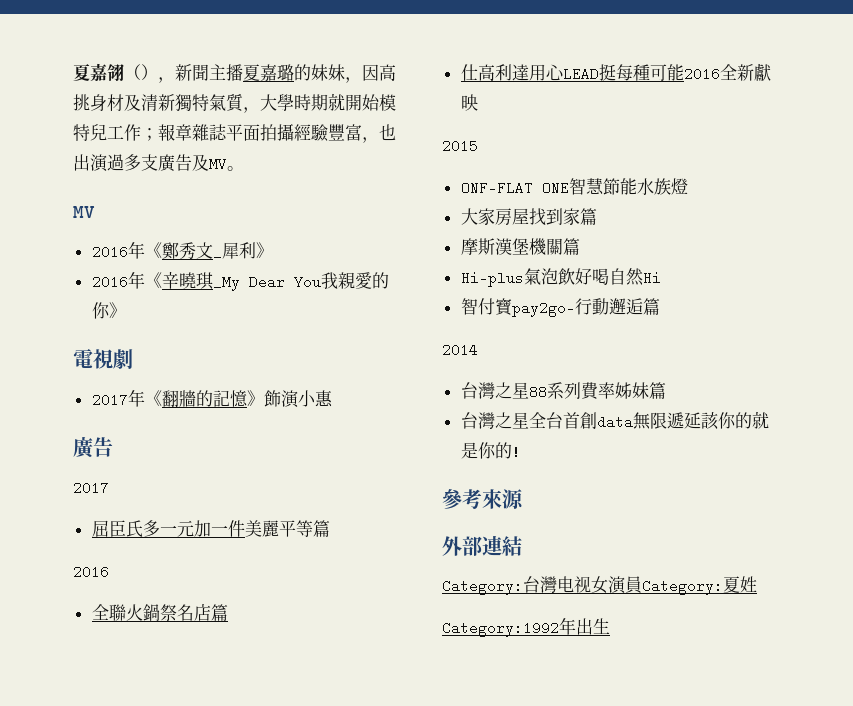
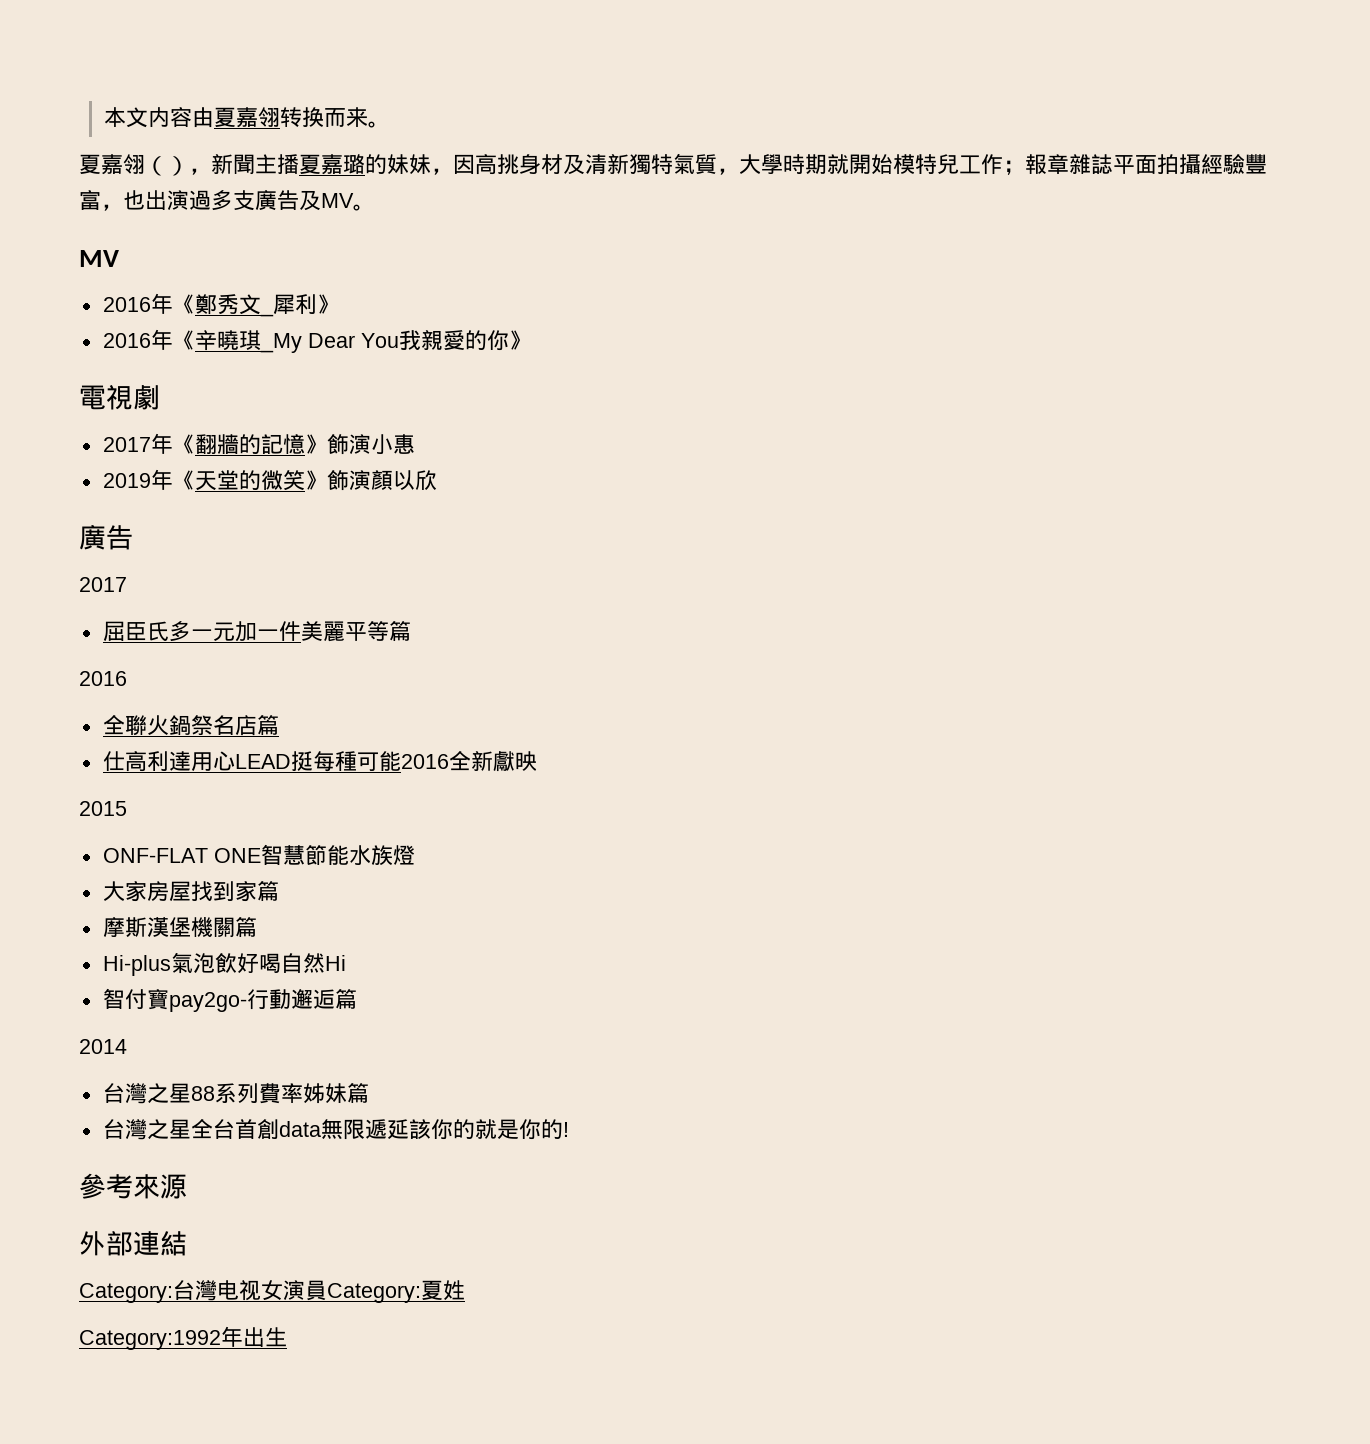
+ 本文内容由夏嘉翎转换而来。
+ 2019年《天堂的微笑》飾演顏以欣

